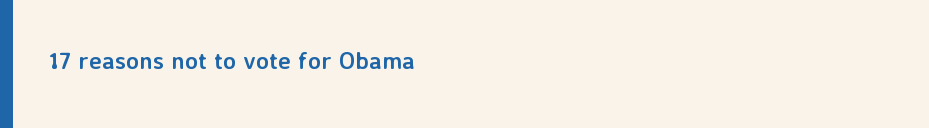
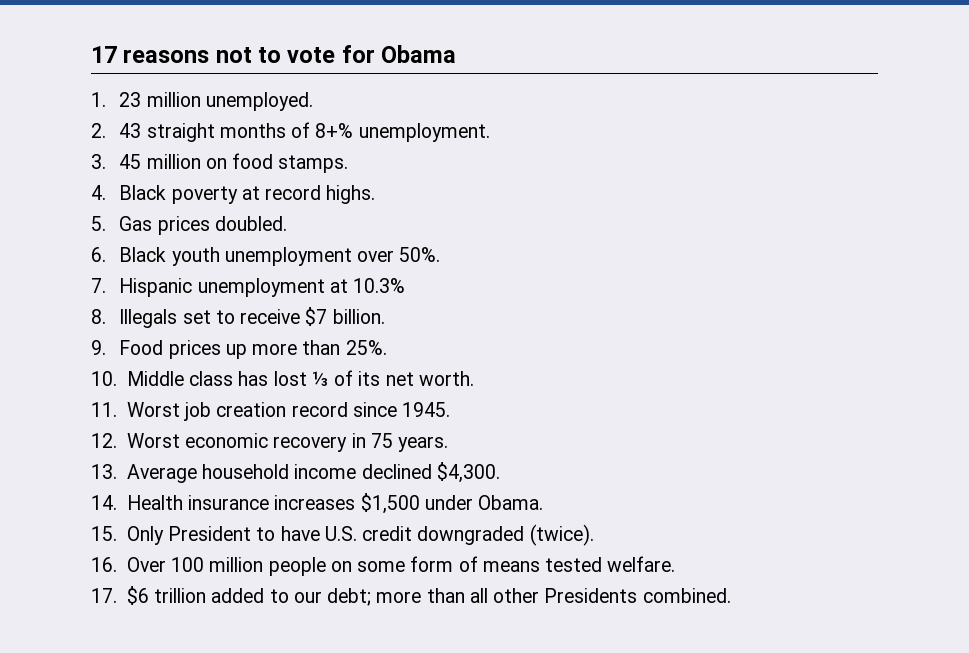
+ 1. 23 million unemployed.
+ 2. 43 straight months of 8+% unemployment.
+ 3. 45 million on food stamps.
+ 4. Black poverty at record highs.
+ 5. Gas prices doubled.
+ 6. Black youth unemployment over 50%.
+ 7. Hispanic unemployment at 10.3%
+ 8. Illegals set to receive $7 billion.
+ 9. Food prices up more than 25%.
+ 10. Middle class has lost ⅓ of its net worth.
+ 11. Worst job creation record since 1945.
+ 12. Worst economic recovery in 75 years.
+ 13. Average household income declined $4,300.
+ 14. Health insurance increases $1,500 under Obama.
+ 15. Only President to have U.S. credit downgraded (twice).
+ 16. Over 100 million people on some form of means tested welfare.
+ 17. $6 trillion added to our debt; more than all other Presidents combined.

